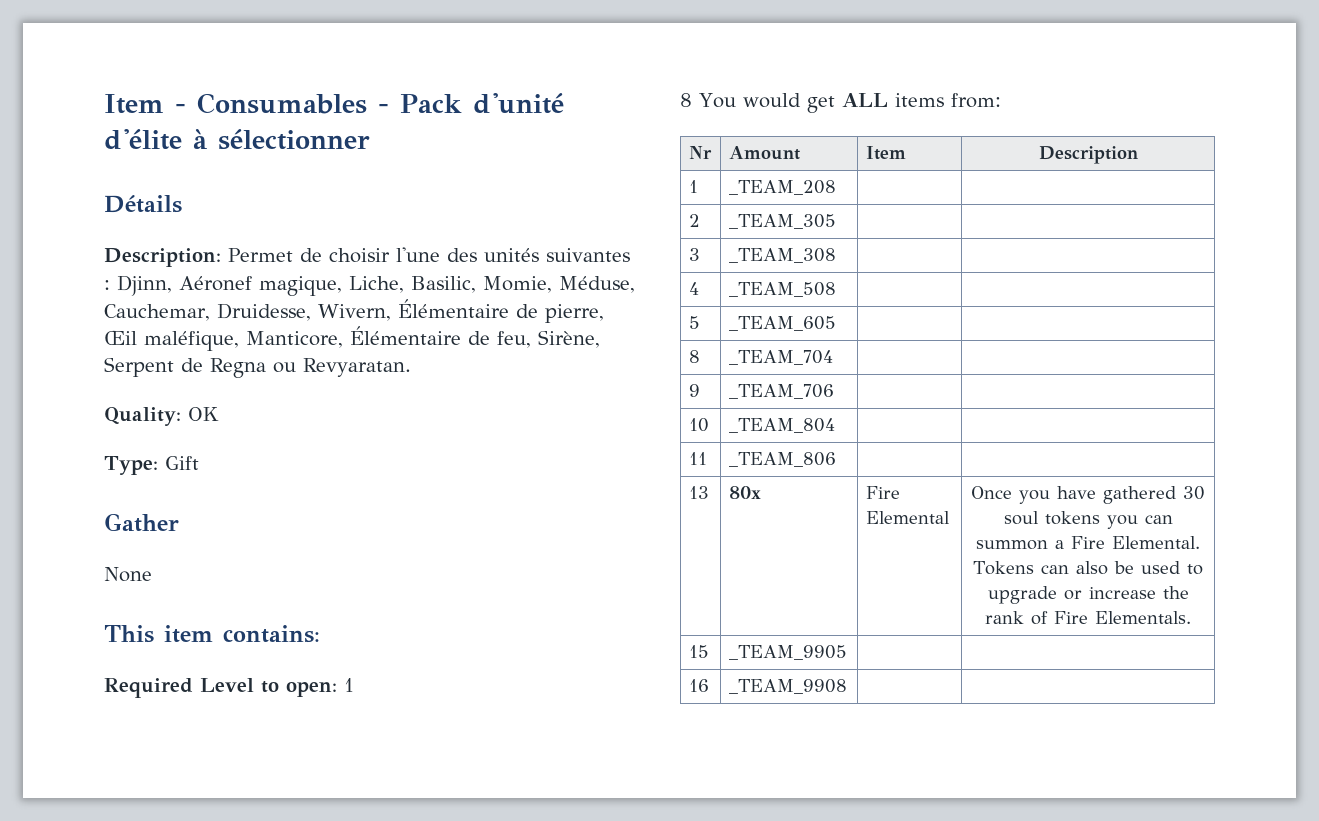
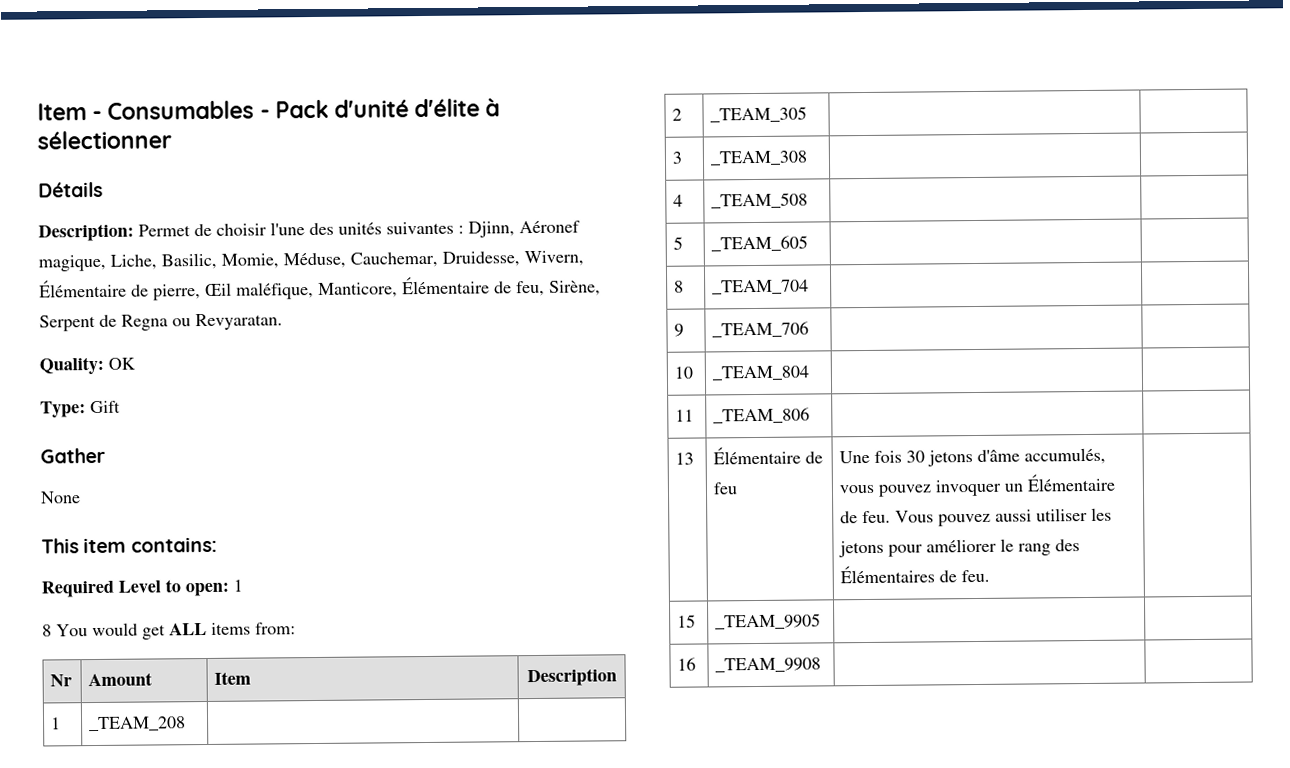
- 13 | 80x | Fire Elemental | Once you have gathered 30 soul tokens you can summon a Fire Elemental. Tokens can also be used to upgrade or increase the rank of Fire Elementals.
+ 13 | Élémentaire de feu | Une fois 30 jetons d'âme accumulés, vous pouvez invoquer un Élémentaire de feu. Vous pouvez aussi utiliser les jetons pour améliorer le rang des Élémentaires de feu. |

